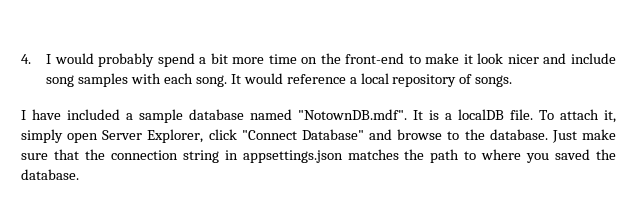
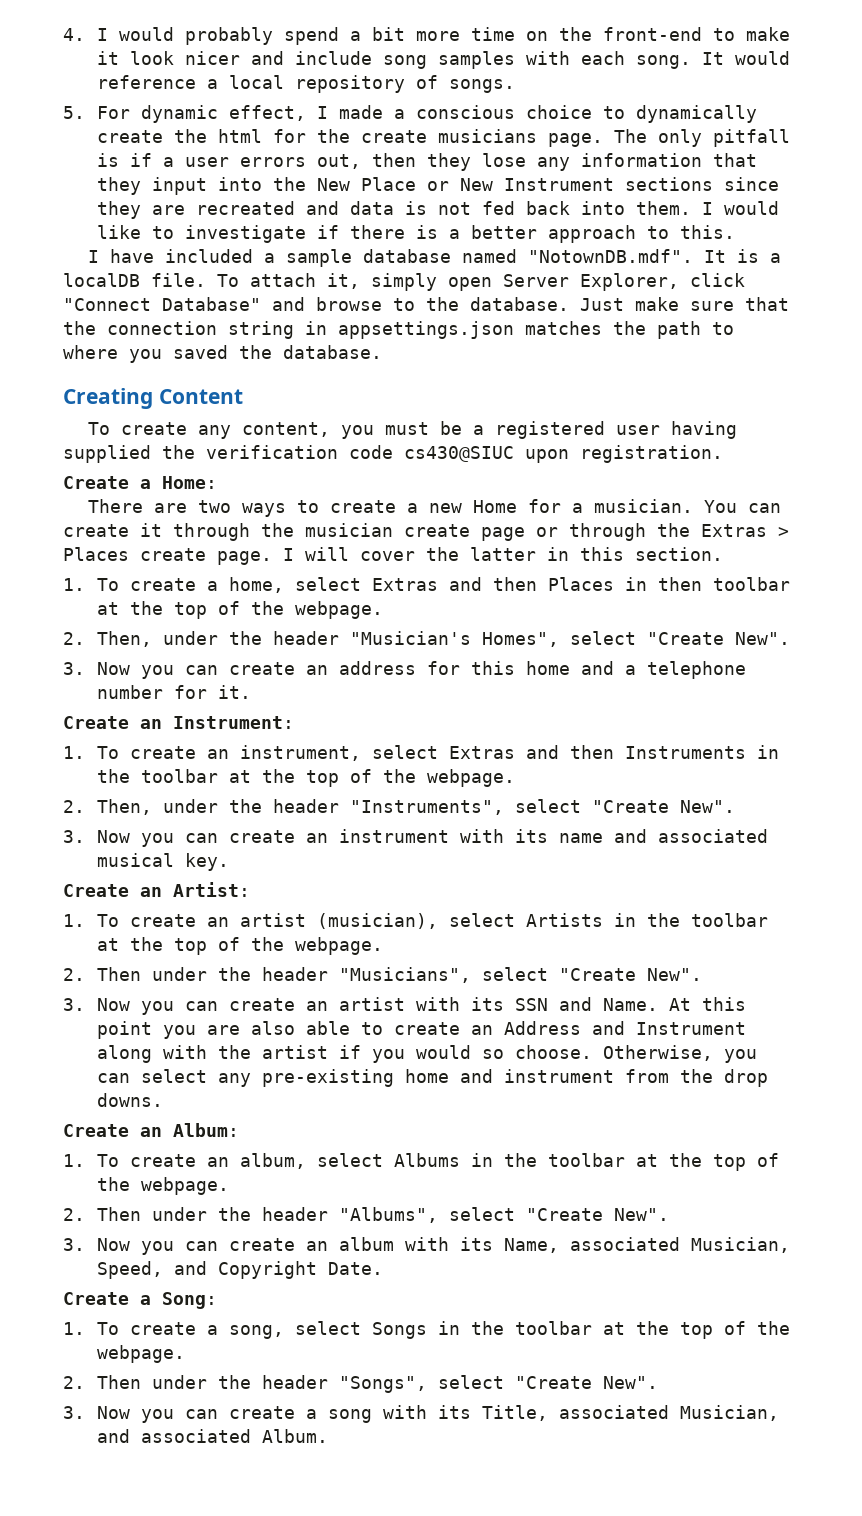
+ 5. For dynamic effect, I made a conscious choice to dynamically create the html for the create musicians page. The only pitfall is if a user errors out, then they lose any information that they input into the New Place or New Instrument sections since they are recreated and data is not fed back into them. I would like to investigate if there is a better approach to this.
+ Creating Content
+ To create any content, you must be a registered user having supplied the verification code cs430@SIUC upon registration.
+ Create a Home:
+ There are two ways to create a new Home for a musician. You can create it through the musician create page or through the Extras > Places create page. I will cover the latter in this section.
+ 1. To create a home, select Extras and then Places in then toolbar at the top of the webpage.
+ 2. Then, under the header "Musician's Homes", select "Create New".
+ 3. Now you can create an address for this home and a telephone number for it.
+ Create an Instrument:
+ 1. To create an instrument, select Extras and then Instruments in the toolbar at the top of the webpage.
+ 2. Then, under the header "Instruments", select "Create New".
+ 3. Now you can create an instrument with its name and associated musical key.
+ Create an Artist:
+ 1. To create an artist (musician), select Artists in the toolbar at the top of the webpage.
+ 2. Then under the header "Musicians", select "Create New".
+ 3. Now you can create an artist with its SSN and Name. At this point you are also able to create an Address and Instrument along with the artist if you would so choose. Otherwise, you can select any pre-existing home and instrument from the drop downs.
+ Create an Album:
+ 1. To create an album, select Albums in the toolbar at the top of the webpage.
+ 2. Then under the header "Albums", select "Create New".
+ 3. Now you can create an album with its Name, associated Musician, Speed, and Copyright Date.
+ Create a Song:
+ 1. To create a song, select Songs in the toolbar at the top of the webpage.
+ 2. Then under the header "Songs", select "Create New".
+ 3. Now you can create a song with its Title, associated Musician, and associated Album.

